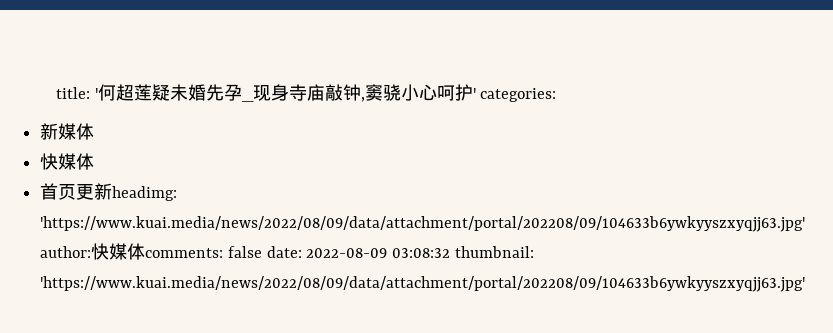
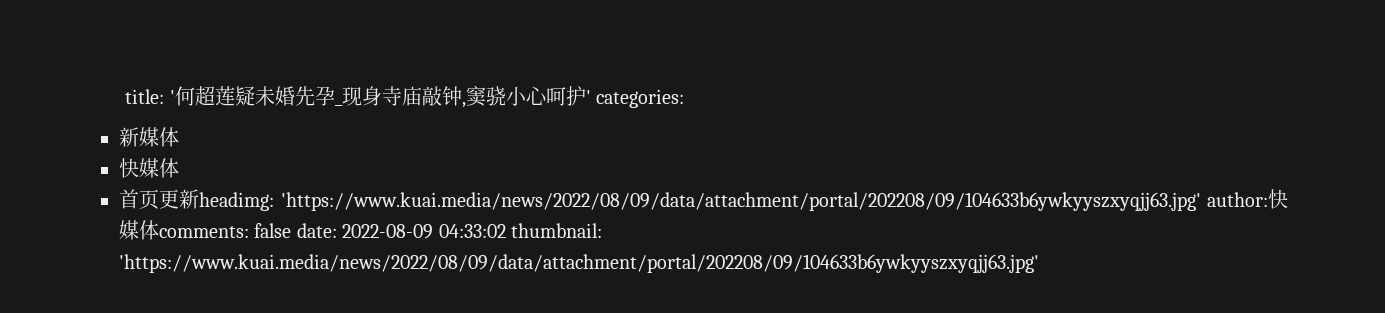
- 首页更新headimg: 'https://www.kuai.media/news/2022/08/09/data/attachment/portal/202208/09/104633b6ywkyyszxyqjj63.jpg' author:快媒体comments: false date: 2022-08-09 03:08:32 thumbnail: 'https://www.kuai.media/news/2022/08/09/data/attachment/portal/202208/09/104633b6ywkyyszxyqjj63.jpg'
+ 首页更新headimg: 'https://www.kuai.media/news/2022/08/09/data/attachment/portal/202208/09/104633b6ywkyyszxyqjj63.jpg' author:快媒体comments: false date: 2022-08-09 04:33:02 thumbnail: 'https://www.kuai.media/news/2022/08/09/data/attachment/portal/202208/09/104633b6ywkyyszxyqjj63.jpg'

